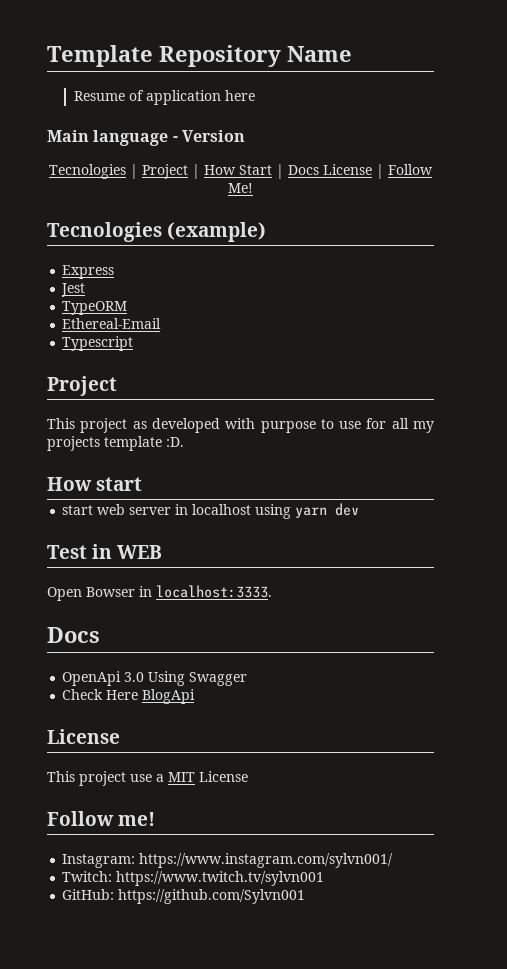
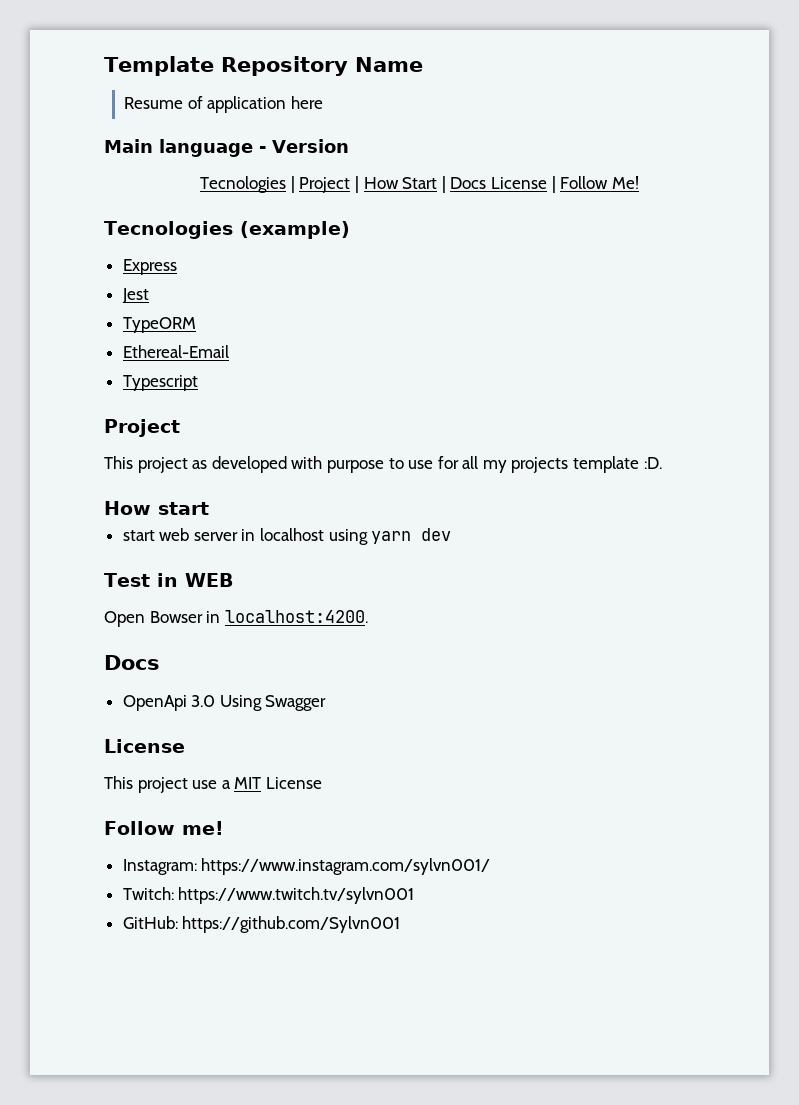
- Open Bowser in localhost:3333.
+ Open Bowser in localhost:4200.
- Check Here BlogApi

